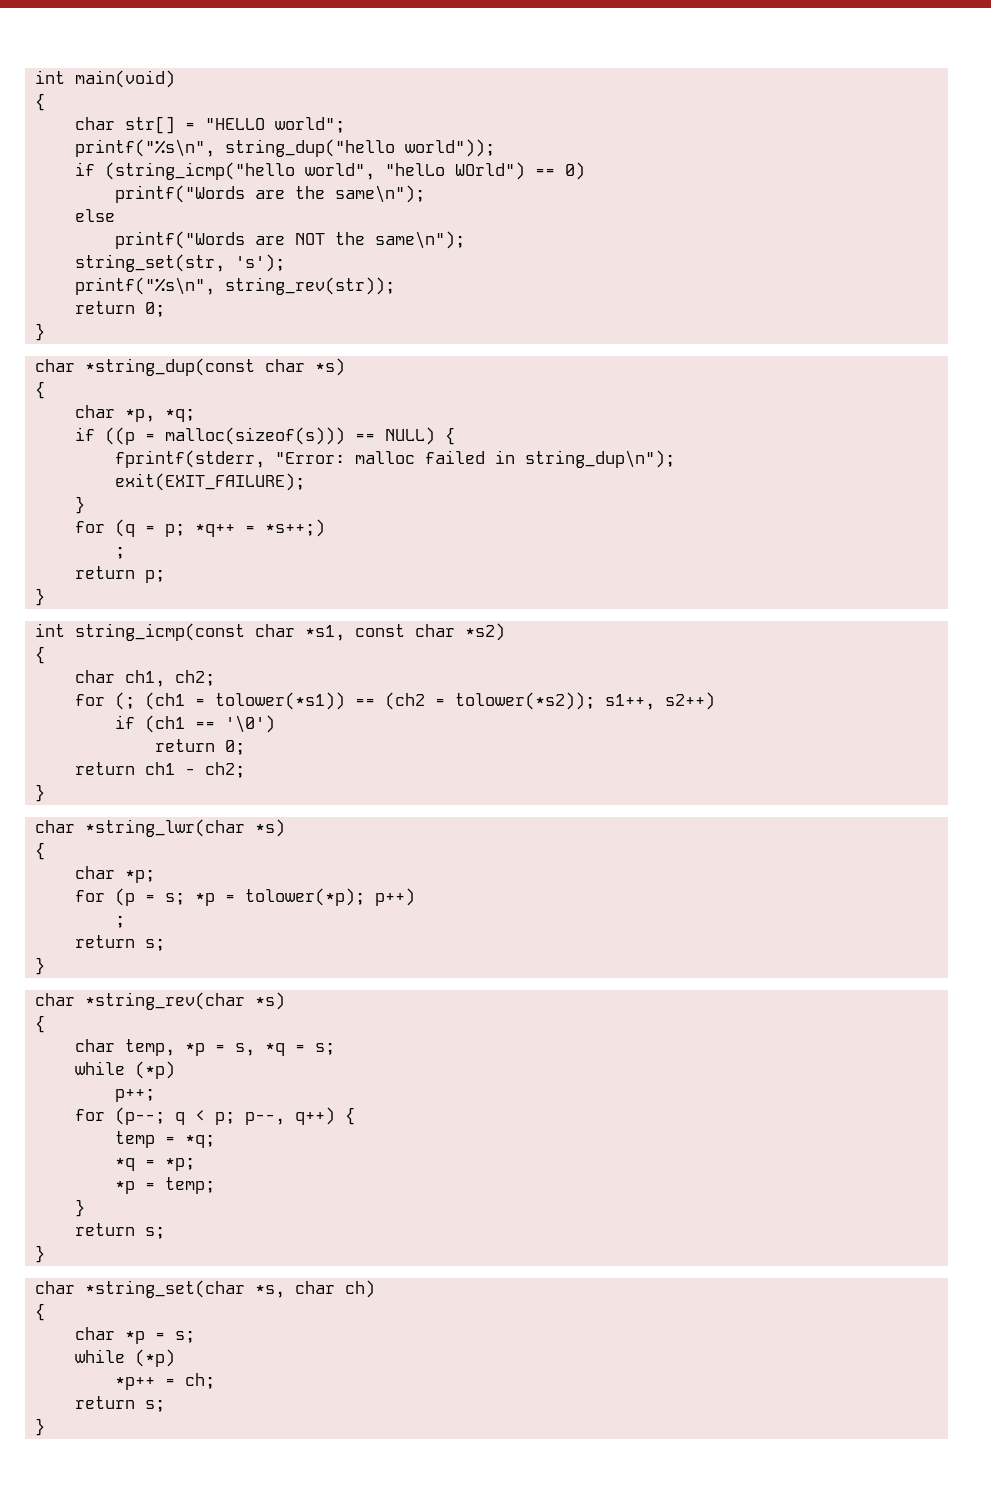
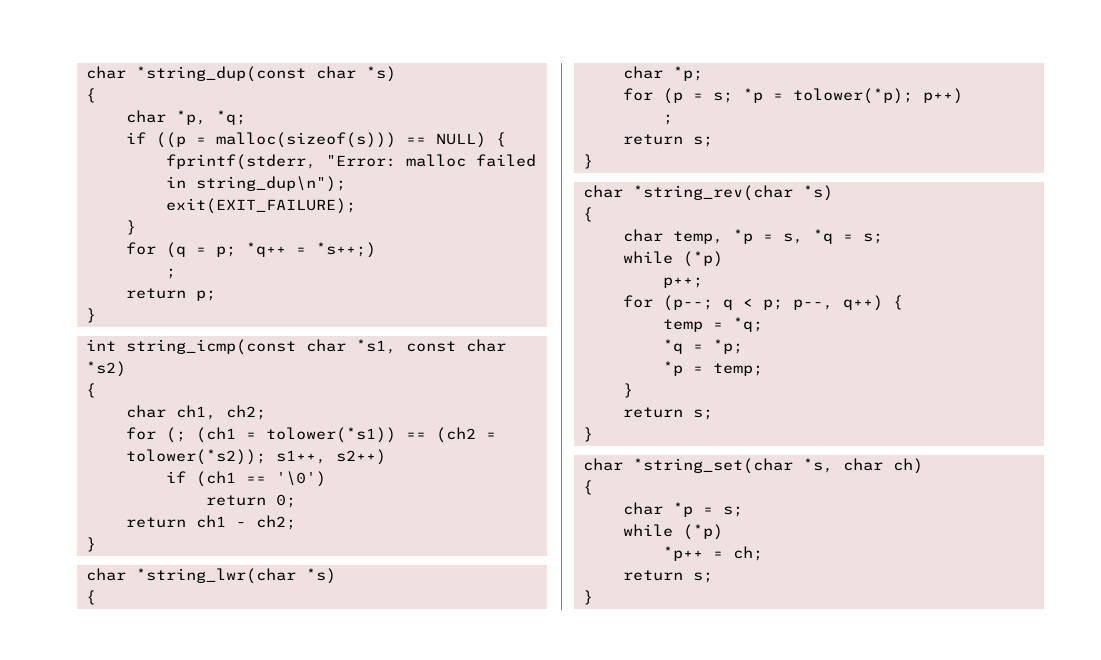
- int main(void)
- {
- char str[] = "HELLO world";
- printf("%s\n", string_dup("hello world"));
- if (string_icmp("hello world", "helLo WOrld") == 0)
- printf("Words are the same\n");
- else
- printf("Words are NOT the same\n");
- string_set(str, 's');
- printf("%s\n", string_rev(str));
- return 0;
- }

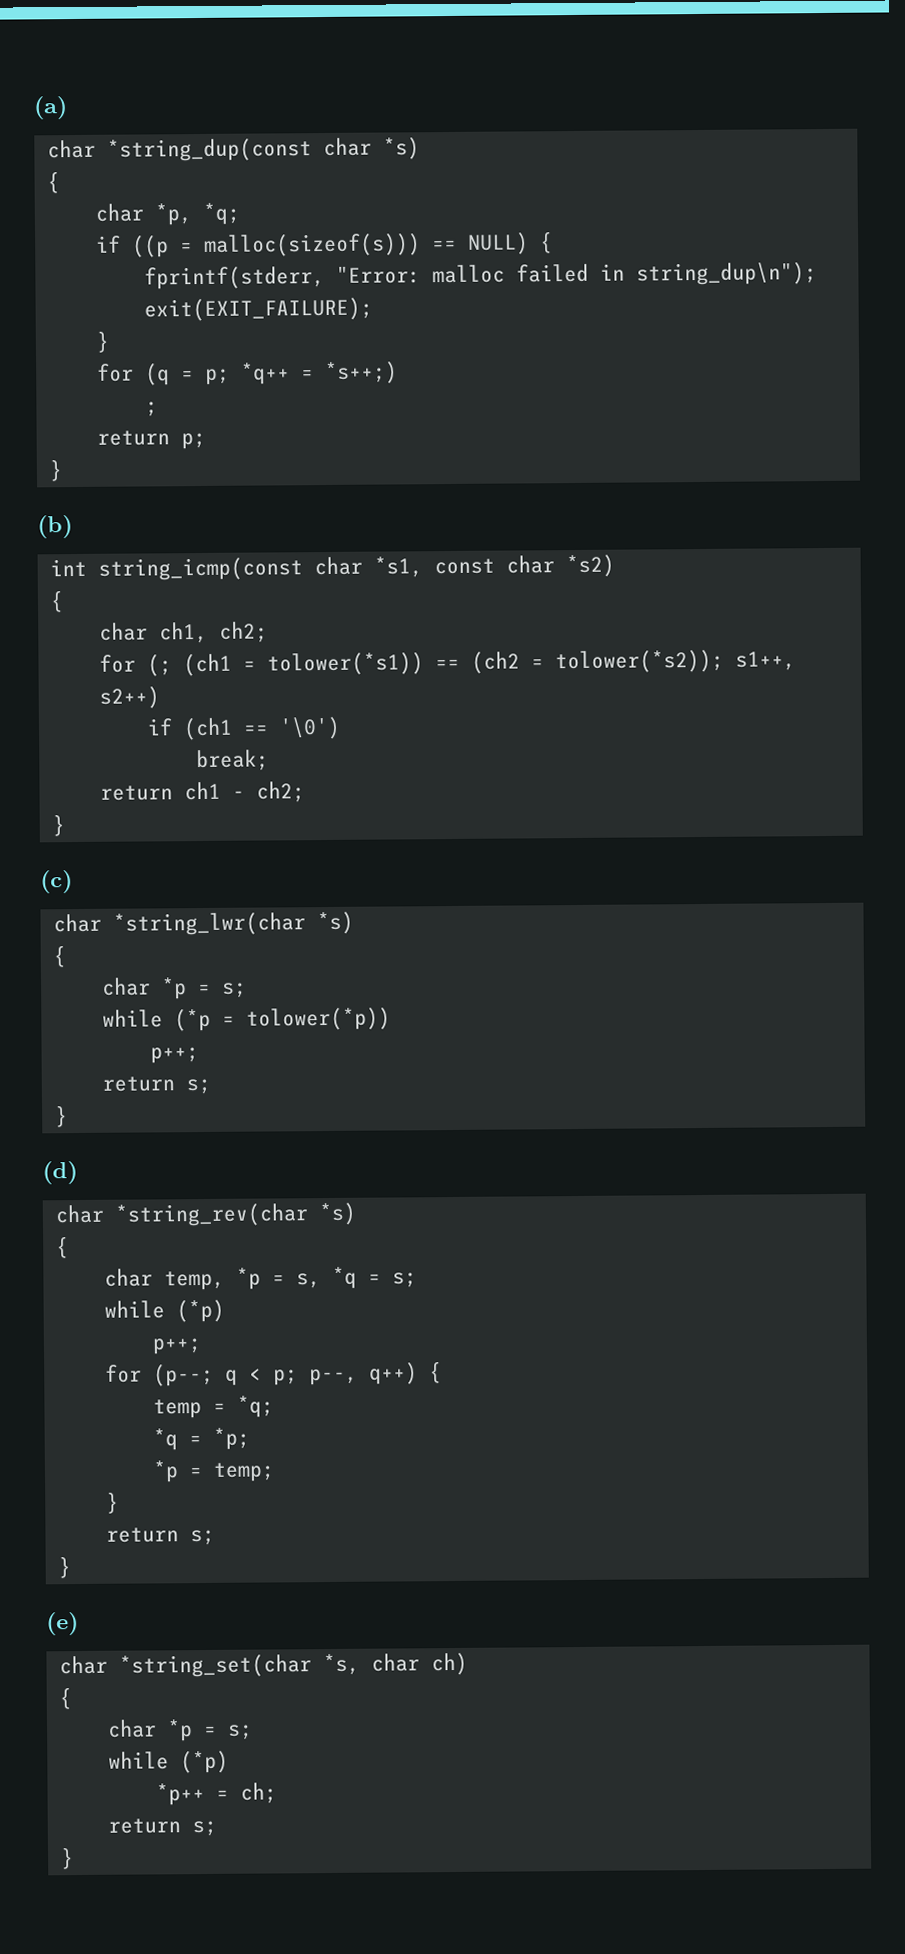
+ (a)
+ (b)
- return 0;
+ break;
+ (c)
  char *string_lwr(char *s)
  {
- char *p;
- for (p = s; *p = tolower(*p); p++)
- ;
+ char *p = s;
+ while (*p = tolower(*p))
+ p++;
  return s;
  }
+ (d)
+ (e)

